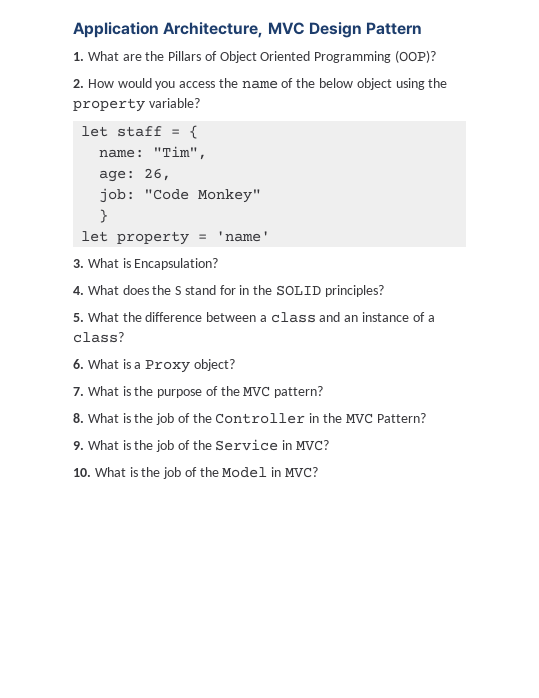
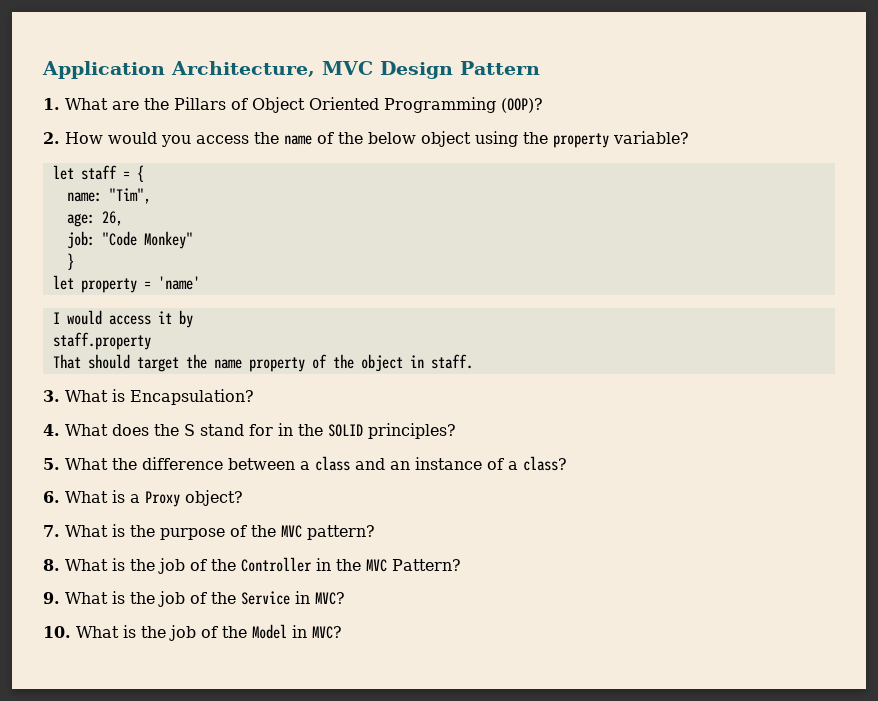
+ I would access it by
+ staff.property
+ That should target the name property of the object in staff.

